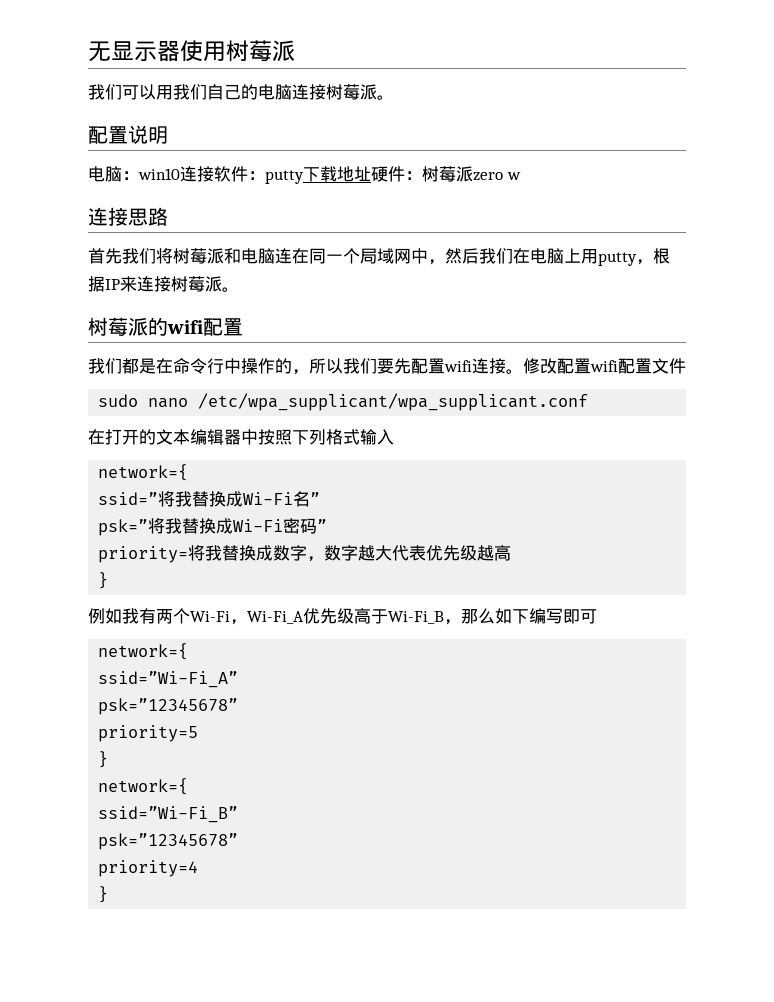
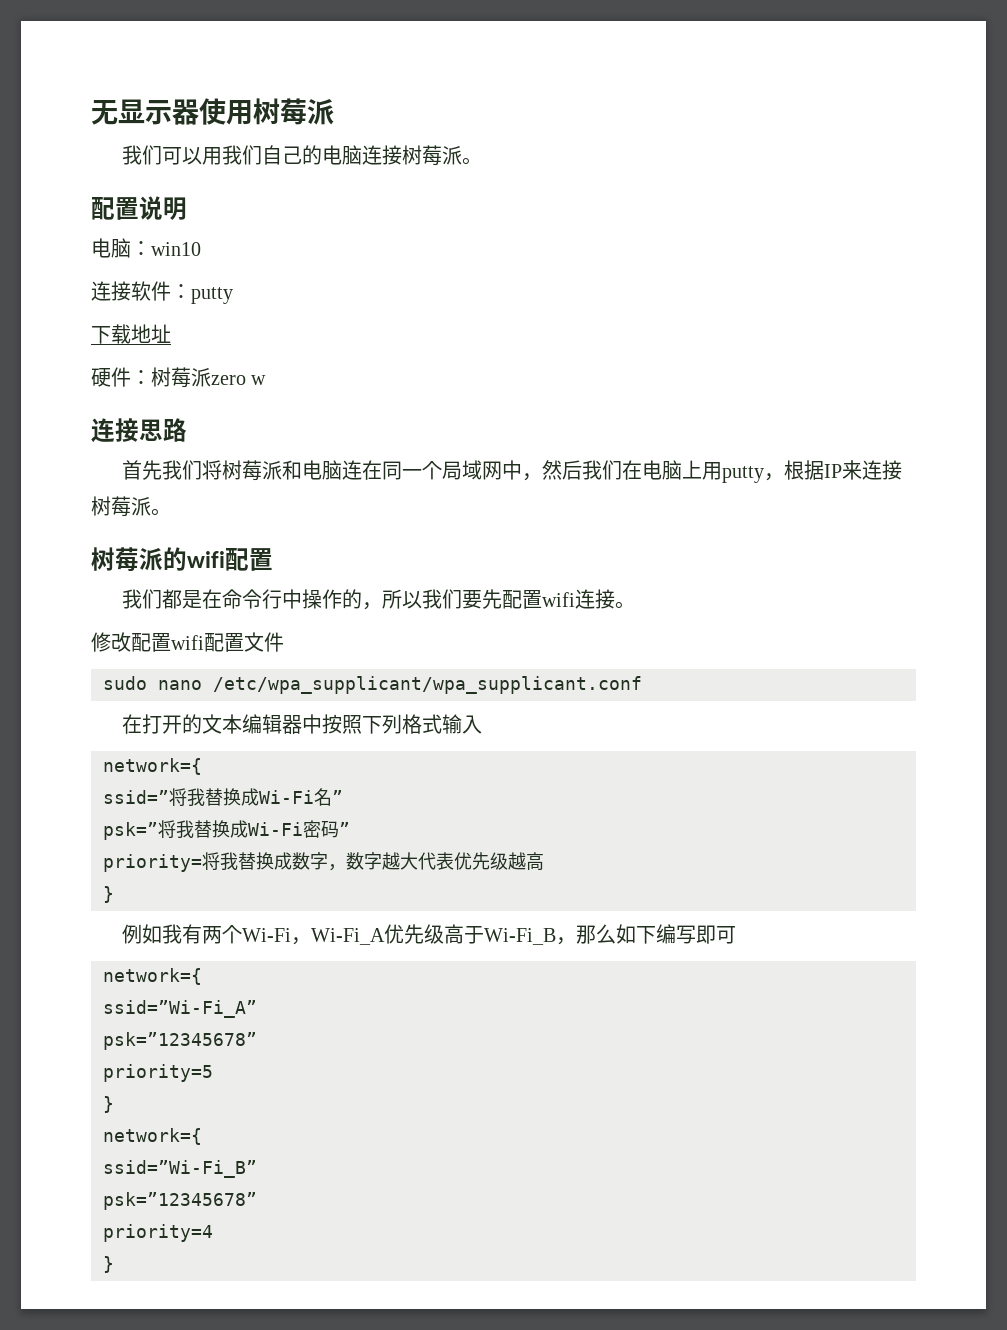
- 电脑：win10连接软件：putty下载地址硬件：树莓派zero w
+ 电脑：win10
+ 连接软件：putty
+ 下载地址
+ 硬件：树莓派zero w
- 我们都是在命令行中操作的，所以我们要先配置wifi连接。修改配置wifi配置文件
+ 我们都是在命令行中操作的，所以我们要先配置wifi连接。
+ 修改配置wifi配置文件

